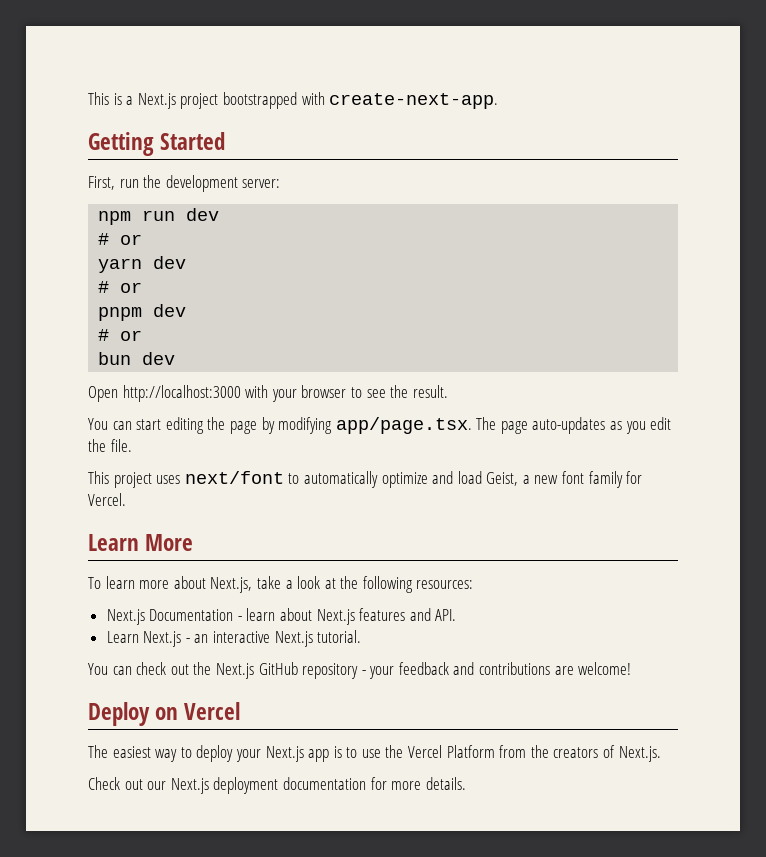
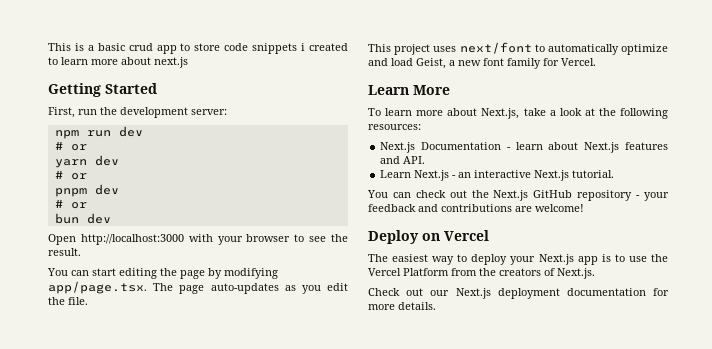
- This is a Next.js project bootstrapped with create-next-app.
+ This is a basic crud app to store code snippets i created to learn more about next.js

